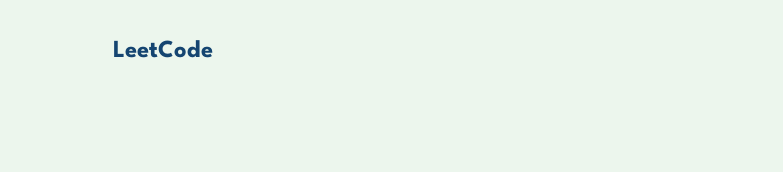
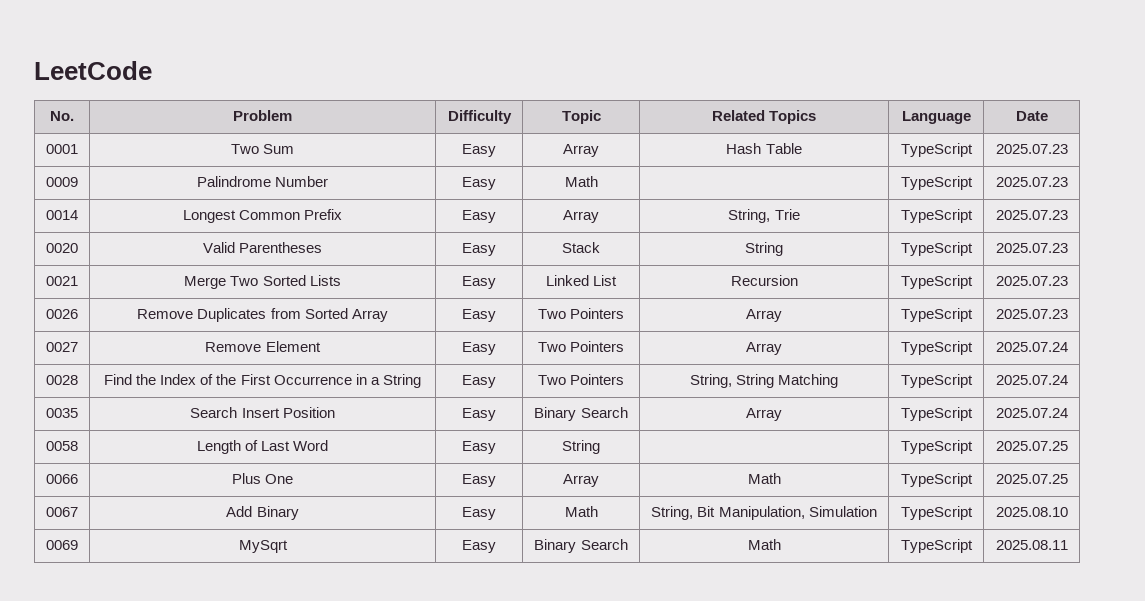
+ No. | Problem | Difficulty | Topic | Related Topics | Language | Date
+ 0001 | Two Sum | Easy | Array | Hash Table | TypeScript | 2025.07.23
+ 0009 | Palindrome Number | Easy | Math | | TypeScript | 2025.07.23
+ 0014 | Longest Common Prefix | Easy | Array | String, Trie | TypeScript | 2025.07.23
+ 0020 | Valid Parentheses | Easy | Stack | String | TypeScript | 2025.07.23
+ 0021 | Merge Two Sorted Lists | Easy | Linked List | Recursion | TypeScript | 2025.07.23
+ 0026 | Remove Duplicates from Sorted Array | Easy | Two Pointers | Array | TypeScript | 2025.07.23
+ 0027 | Remove Element | Easy | Two Pointers | Array | TypeScript | 2025.07.24
+ 0028 | Find the Index of the First Occurrence in a String | Easy | Two Pointers | String, String Matching | TypeScript | 2025.07.24
+ 0035 | Search Insert Position | Easy | Binary Search | Array | TypeScript | 2025.07.24
+ 0058 | Length of Last Word | Easy | String | | TypeScript | 2025.07.25
+ 0066 | Plus One | Easy | Array | Math | TypeScript | 2025.07.25
+ 0067 | Add Binary | Easy | Math | String, Bit Manipulation, Simulation | TypeScript | 2025.08.10
+ 0069 | MySqrt | Easy | Binary Search | Math | TypeScript | 2025.08.11

